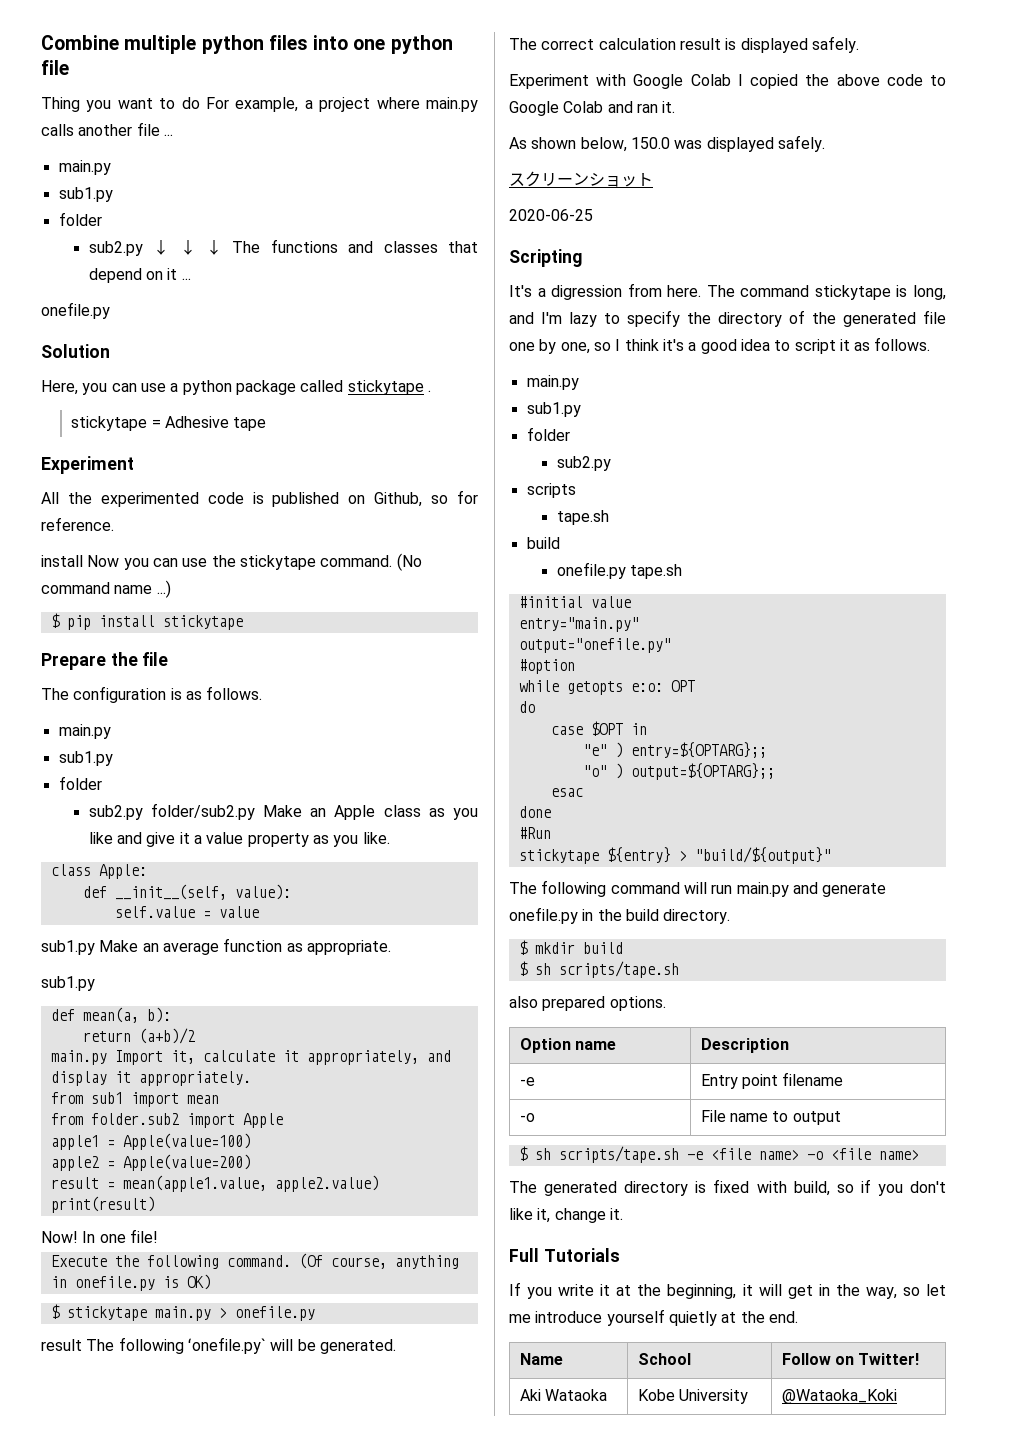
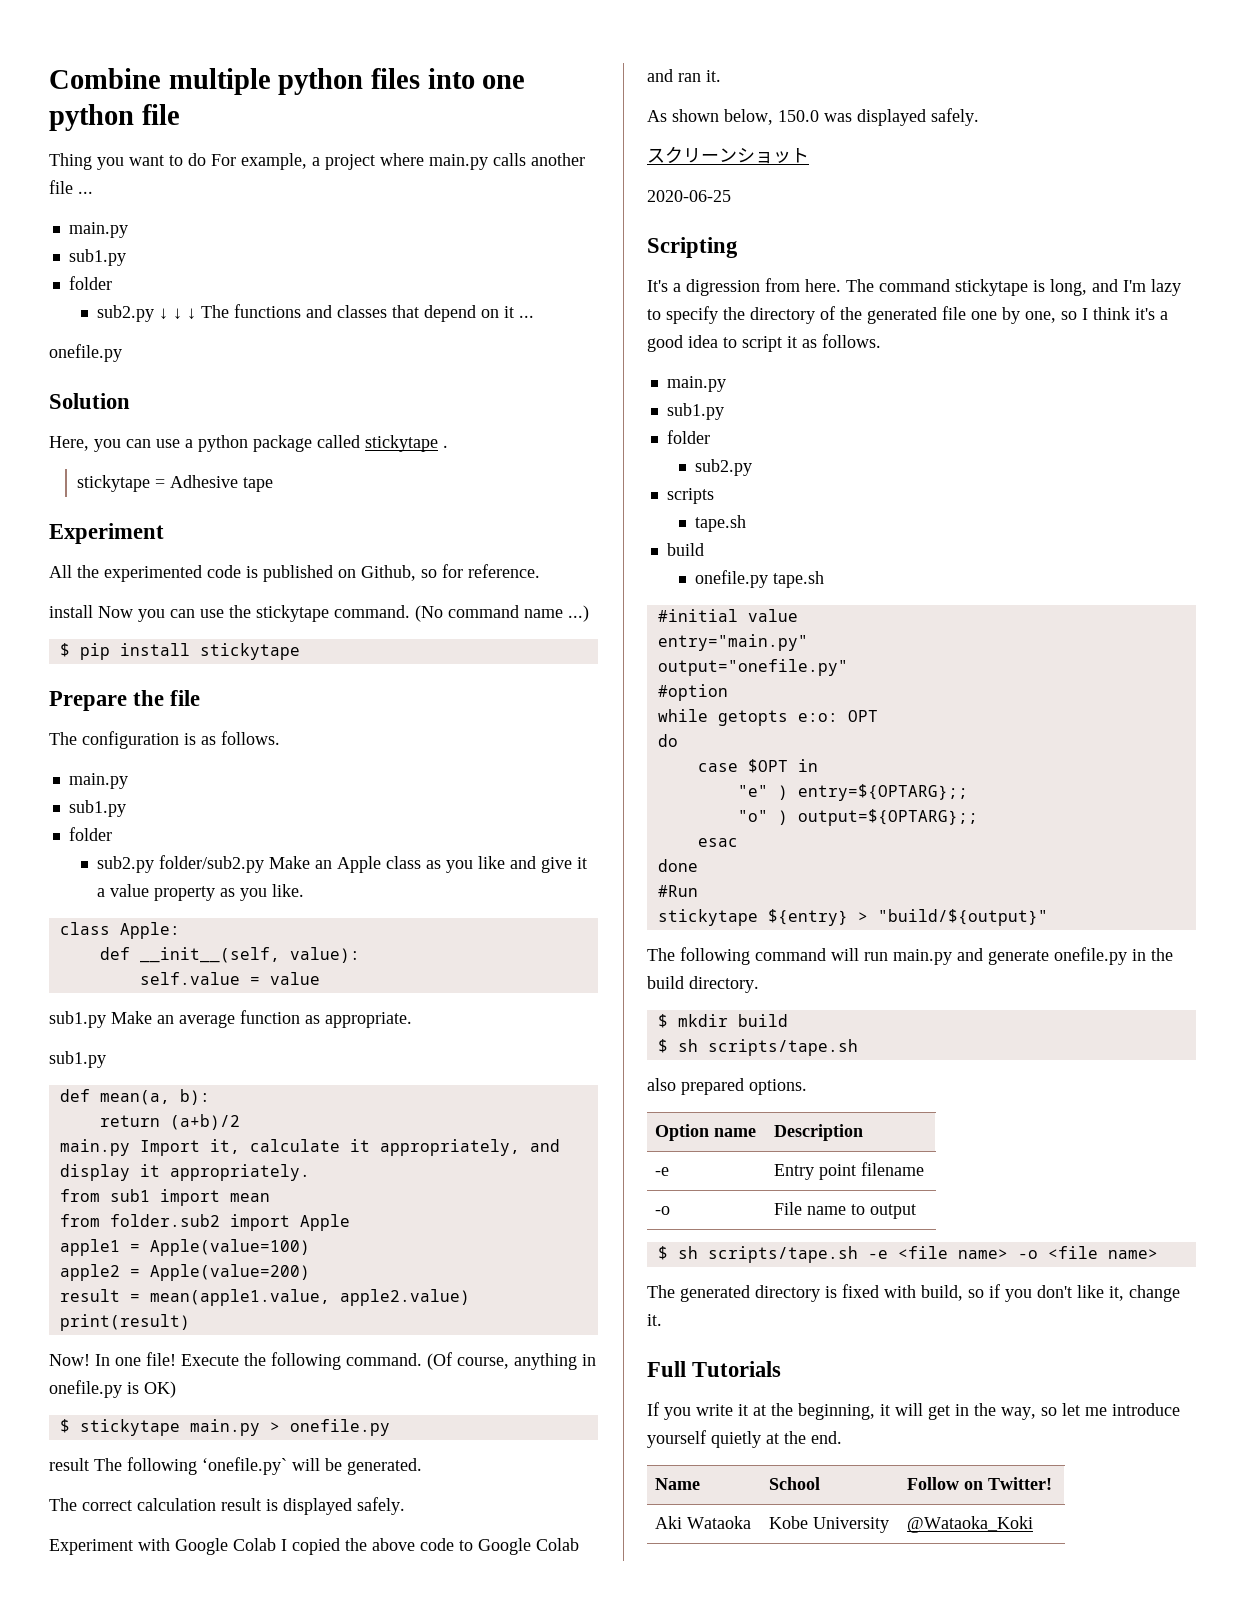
- In one file!
- Execute the following command.
+ In one file! Execute the following command.

